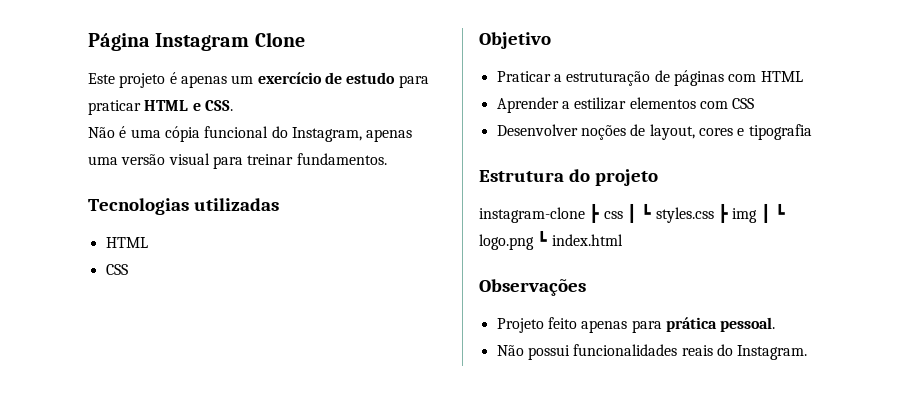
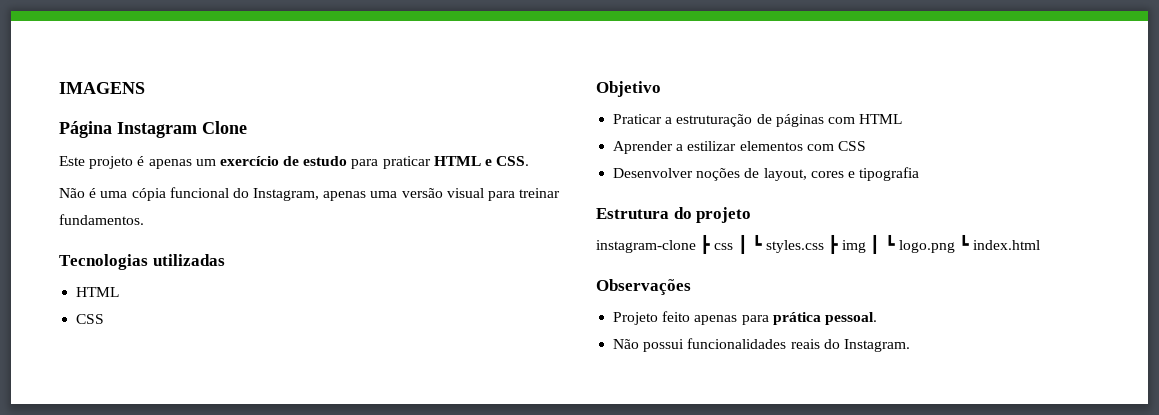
+ IMAGENS

